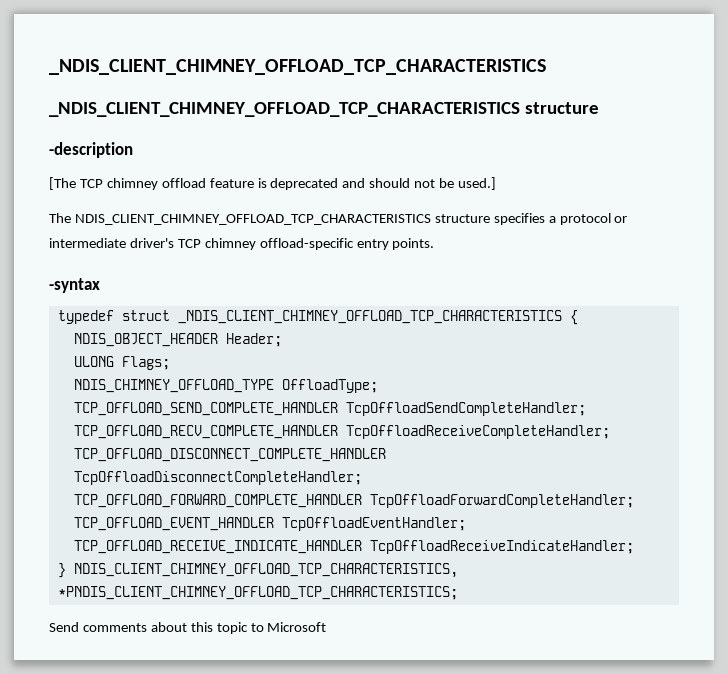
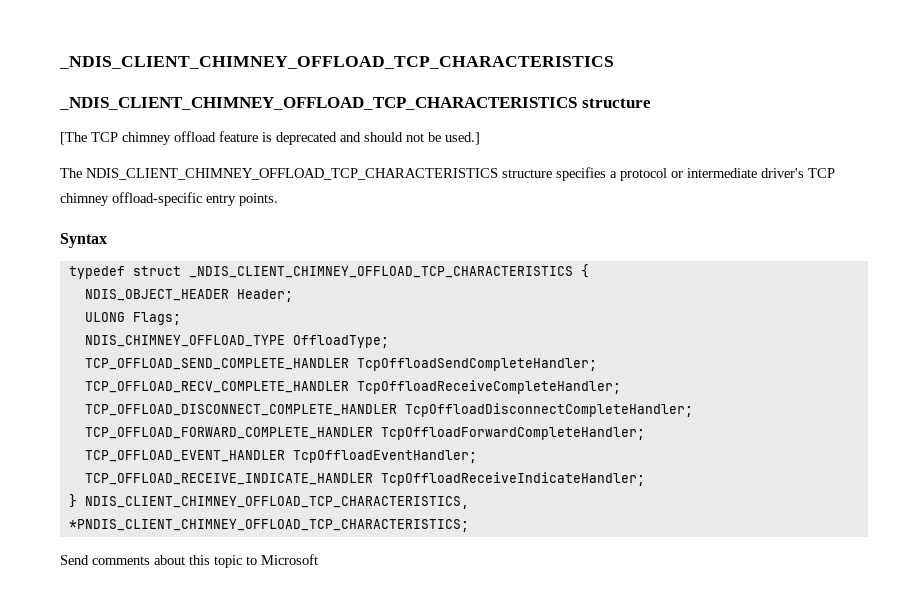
- -description
- -syntax
+ Syntax

